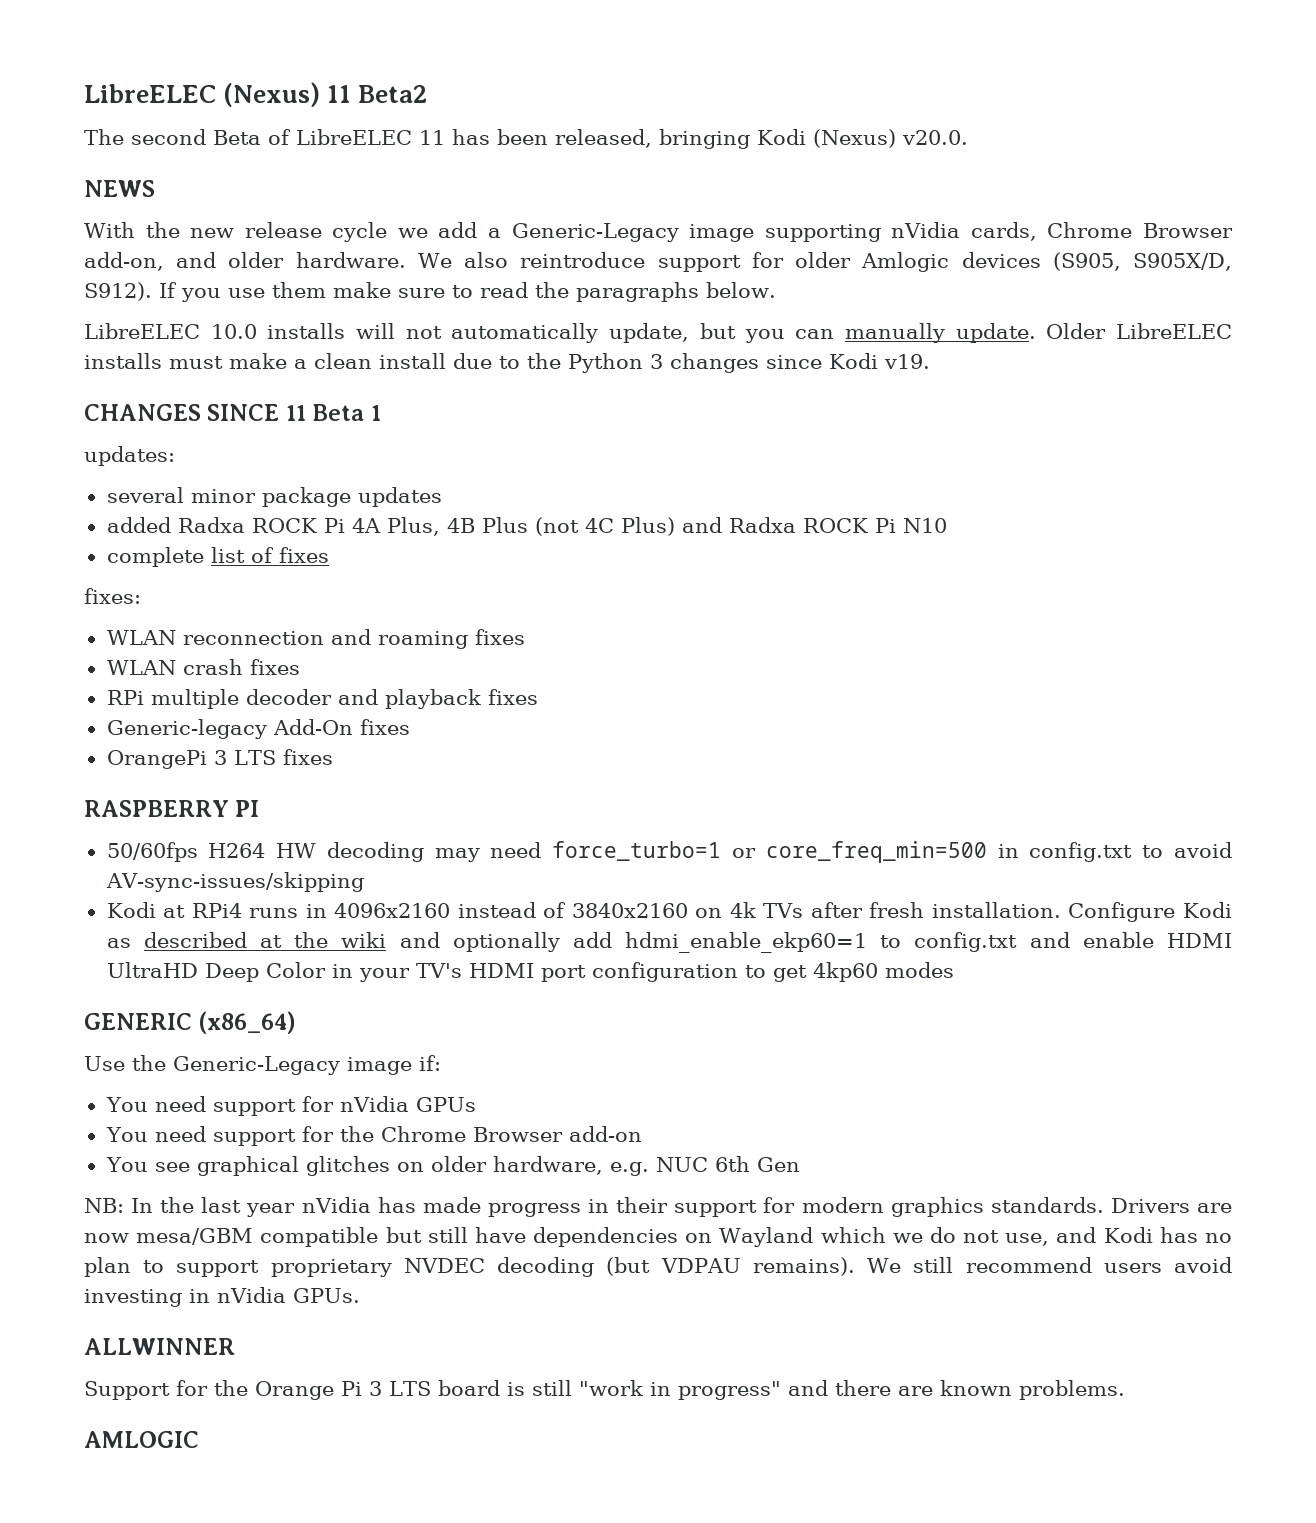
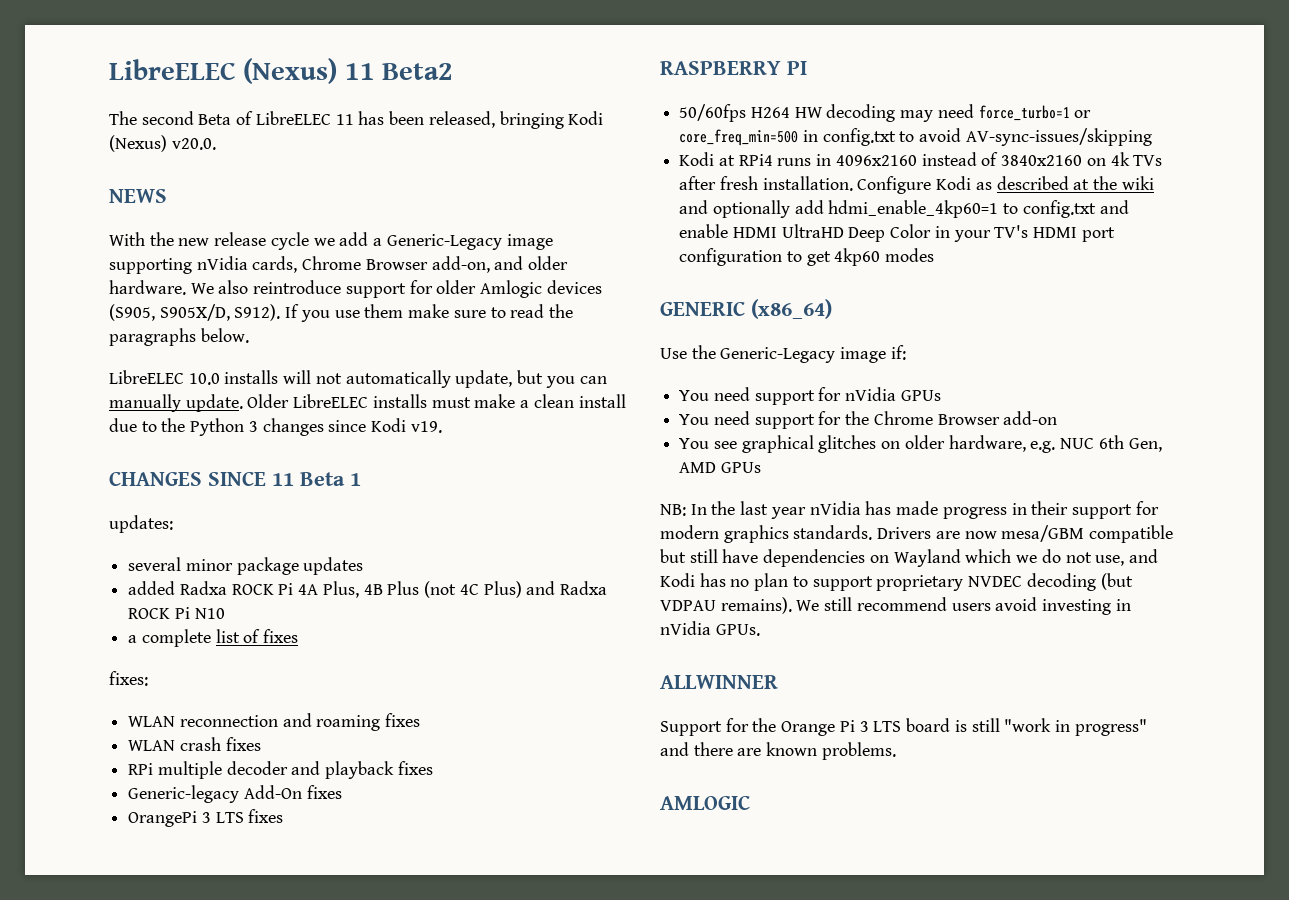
- complete list of fixes
+ a complete list of fixes
- Configure Kodi as described at the wiki and optionally add hdmi_enable_ekp60=1 to config.txt and enable HDMI UltraHD Deep Color in your TV's HDMI port configuration to get 4kp60 modes
+ Configure Kodi as described at the wiki and optionally add hdmi_enable_4kp60=1 to config.txt and enable HDMI UltraHD Deep Color in your TV's HDMI port configuration to get 4kp60 modes
- You see graphical glitches on older hardware, e.g. NUC 6th Gen
+ You see graphical glitches on older hardware, e.g. NUC 6th Gen, AMD GPUs

